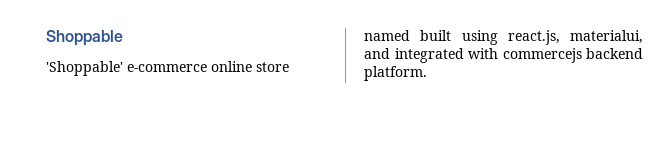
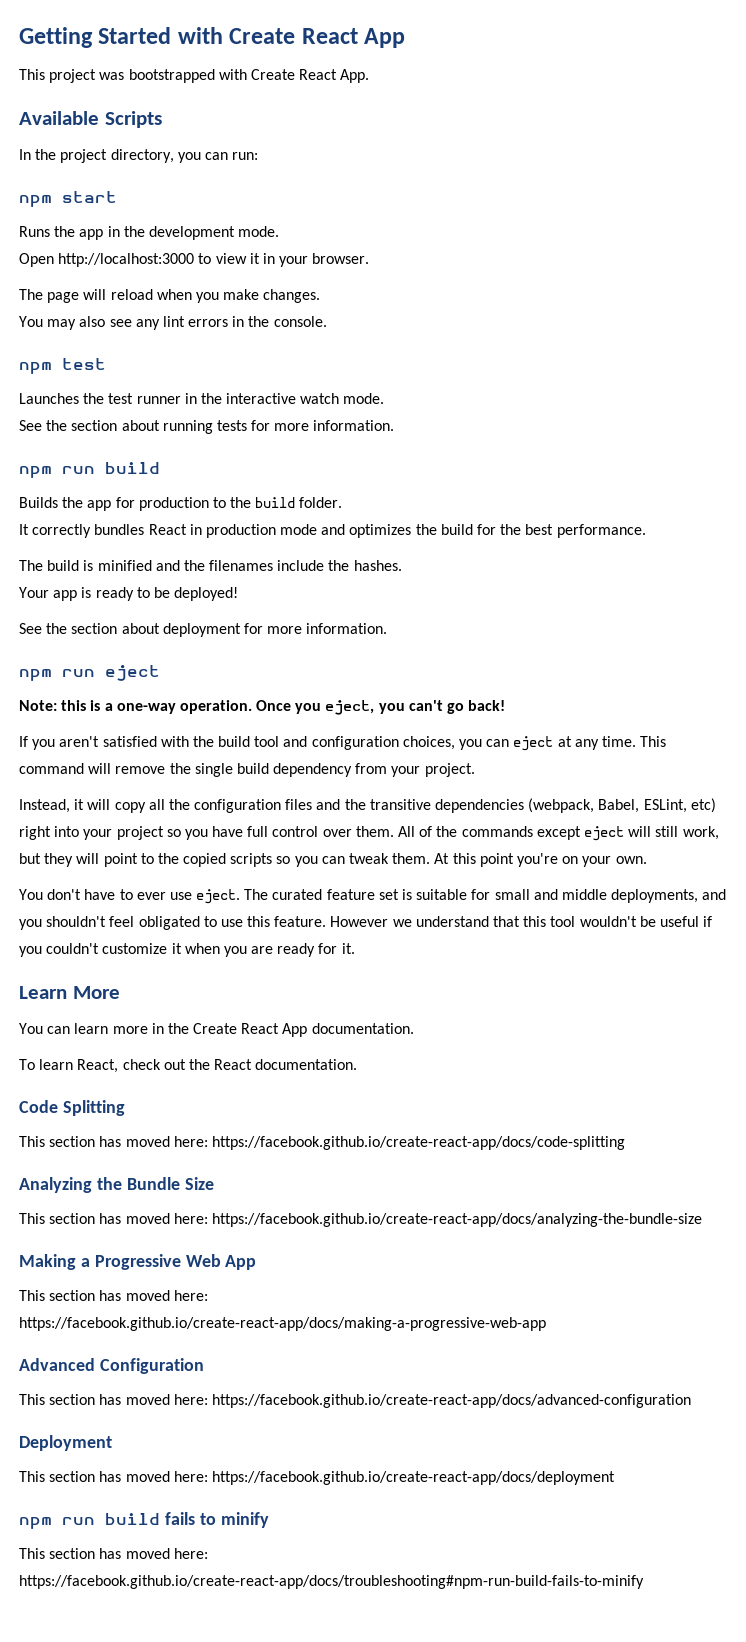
- Shoppable
- 'Shoppable' e-commerce online store named built using react.js, materialui, and integrated with commercejs backend platform.
+ Getting Started with Create React App
+ This project was bootstrapped with Create React App.
+ Available Scripts
+ In the project directory, you can run:
+ npm start
+ Runs the app in the development mode.
+ Open http://localhost:3000 to view it in your browser.
+ The page will reload when you make changes.
+ You may also see any lint errors in the console.
+ npm test
+ Launches the test runner in the interactive watch mode.
+ See the section about running tests for more information.
+ npm run build
+ Builds the app for production to the build folder.
+ It correctly bundles React in production mode and optimizes the build for the best performance.
+ The build is minified and the filenames include the hashes.
+ Your app is ready to be deployed!
+ See the section about deployment for more information.
+ npm run eject
+ Note: this is a one-way operation. Once you eject, you can't go back!
+ If you aren't satisfied with the build tool and configuration choices, you can eject at any time. This command will remove the single build dependency from your project.
+ Instead, it will copy all the configuration files and the transitive dependencies (webpack, Babel, ESLint, etc) right into your project so you have full control over them. All of the commands except eject will still work, but they will point to the copied scripts so you can tweak them. At this point you're on your own.
+ You don't have to ever use eject. The curated feature set is suitable for small and middle deployments, and you shouldn't feel obligated to use this feature. However we understand that this tool wouldn't be useful if you couldn't customize it when you are ready for it.
+ Learn More
+ You can learn more in the Create React App documentation.
+ To learn React, check out the React documentation.
+ Code Splitting
+ This section has moved here: https://facebook.github.io/create-react-app/docs/code-splitting
+ Analyzing the Bundle Size
+ This section has moved here: https://facebook.github.io/create-react-app/docs/analyzing-the-bundle-size
+ Making a Progressive Web App
+ This section has moved here: https://facebook.github.io/create-react-app/docs/making-a-progressive-web-app
+ Advanced Configuration
+ This section has moved here: https://facebook.github.io/create-react-app/docs/advanced-configuration
+ Deployment
+ This section has moved here: https://facebook.github.io/create-react-app/docs/deployment
+ npm run build fails to minify
+ This section has moved here: https://facebook.github.io/create-react-app/docs/troubleshooting#npm-run-build-fails-to-minify

